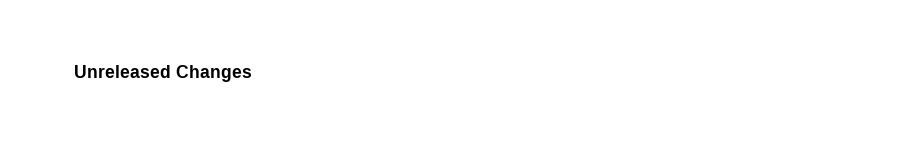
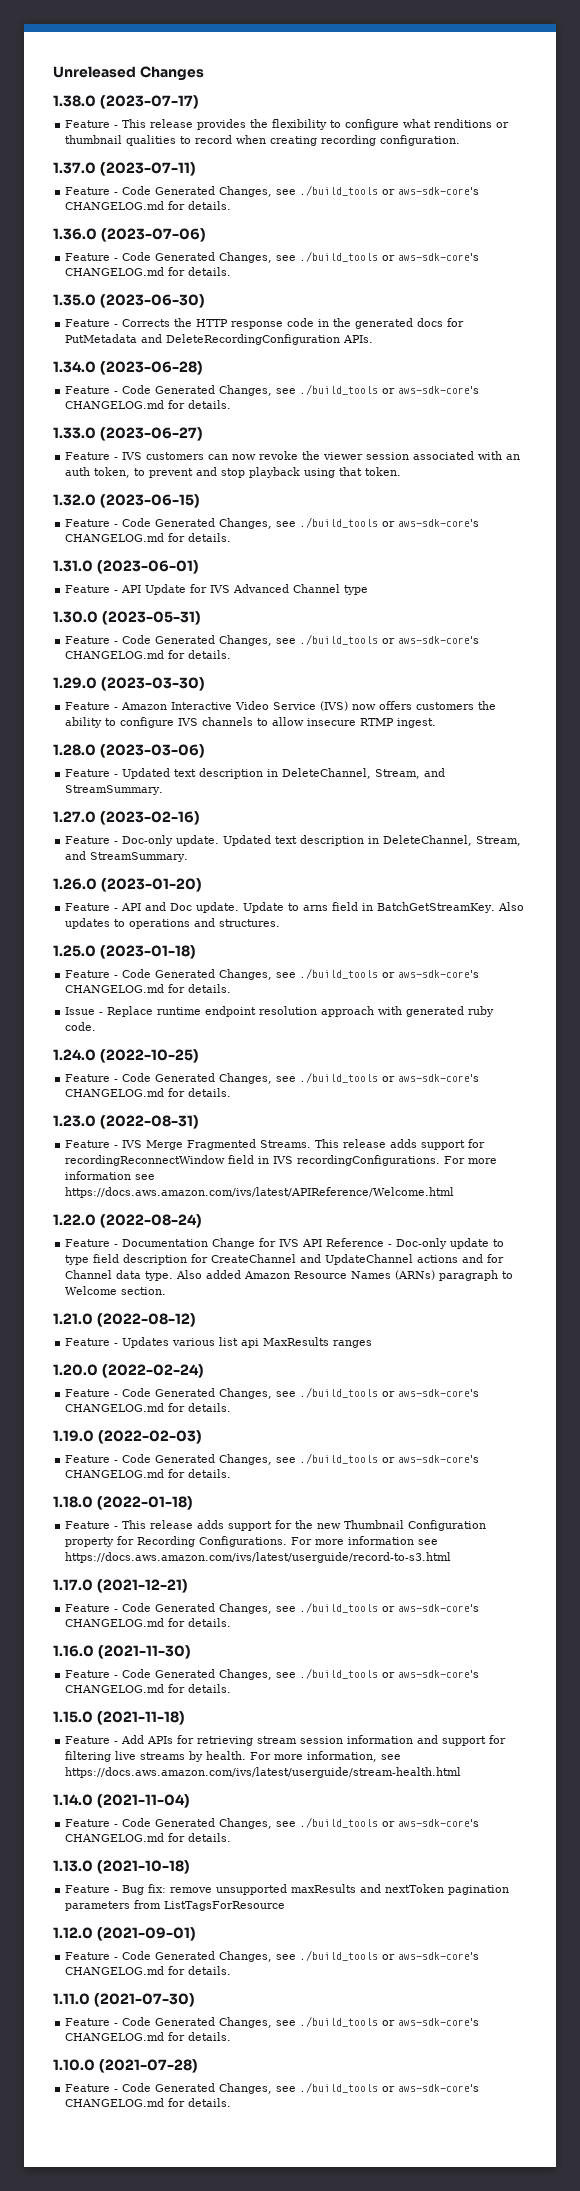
+ 1.38.0 (2023-07-17)
+ Feature - This release provides the flexibility to configure what renditions or thumbnail qualities to record when creating recording configuration.
+ 1.37.0 (2023-07-11)
+ Feature - Code Generated Changes, see ./build_tools or aws-sdk-core's CHANGELOG.md for details.
+ 1.36.0 (2023-07-06)
+ Feature - Code Generated Changes, see ./build_tools or aws-sdk-core's CHANGELOG.md for details.
+ 1.35.0 (2023-06-30)
+ Feature - Corrects the HTTP response code in the generated docs for PutMetadata and DeleteRecordingConfiguration APIs.
+ 1.34.0 (2023-06-28)
+ Feature - Code Generated Changes, see ./build_tools or aws-sdk-core's CHANGELOG.md for details.
+ 1.33.0 (2023-06-27)
+ Feature - IVS customers can now revoke the viewer session associated with an auth token, to prevent and stop playback using that token.
+ 1.32.0 (2023-06-15)
+ Feature - Code Generated Changes, see ./build_tools or aws-sdk-core's CHANGELOG.md for details.
+ 1.31.0 (2023-06-01)
+ Feature - API Update for IVS Advanced Channel type
+ 1.30.0 (2023-05-31)
+ Feature - Code Generated Changes, see ./build_tools or aws-sdk-core's CHANGELOG.md for details.
+ 1.29.0 (2023-03-30)
+ Feature - Amazon Interactive Video Service (IVS) now offers customers the ability to configure IVS channels to allow insecure RTMP ingest.
+ 1.28.0 (2023-03-06)
+ Feature - Updated text description in DeleteChannel, Stream, and StreamSummary.
+ 1.27.0 (2023-02-16)
+ Feature - Doc-only update. Updated text description in DeleteChannel, Stream, and StreamSummary.
+ 1.26.0 (2023-01-20)
+ Feature - API and Doc update. Update to arns field in BatchGetStreamKey. Also updates to operations and structures.
+ 1.25.0 (2023-01-18)
+ Feature - Code Generated Changes, see ./build_tools or aws-sdk-core's CHANGELOG.md for details.
+ Issue - Replace runtime endpoint resolution approach with generated ruby code.
+ 1.24.0 (2022-10-25)
+ Feature - Code Generated Changes, see ./build_tools or aws-sdk-core's CHANGELOG.md for details.
+ 1.23.0 (2022-08-31)
+ Feature - IVS Merge Fragmented Streams. This release adds support for recordingReconnectWindow field in IVS recordingConfigurations. For more information see https://docs.aws.amazon.com/ivs/latest/APIReference/Welcome.html
+ 1.22.0 (2022-08-24)
+ Feature - Documentation Change for IVS API Reference - Doc-only update to type field description for CreateChannel and UpdateChannel actions and for Channel data type. Also added Amazon Resource Names (ARNs) paragraph to Welcome section.
+ 1.21.0 (2022-08-12)
+ Feature - Updates various list api MaxResults ranges
+ 1.20.0 (2022-02-24)
+ Feature - Code Generated Changes, see ./build_tools or aws-sdk-core's CHANGELOG.md for details.
+ 1.19.0 (2022-02-03)
+ Feature - Code Generated Changes, see ./build_tools or aws-sdk-core's CHANGELOG.md for details.
+ 1.18.0 (2022-01-18)
+ Feature - This release adds support for the new Thumbnail Configuration property for Recording Configurations. For more information see https://docs.aws.amazon.com/ivs/latest/userguide/record-to-s3.html
+ 1.17.0 (2021-12-21)
+ Feature - Code Generated Changes, see ./build_tools or aws-sdk-core's CHANGELOG.md for details.
+ 1.16.0 (2021-11-30)
+ Feature - Code Generated Changes, see ./build_tools or aws-sdk-core's CHANGELOG.md for details.
+ 1.15.0 (2021-11-18)
+ Feature - Add APIs for retrieving stream session information and support for filtering live streams by health. For more information, see https://docs.aws.amazon.com/ivs/latest/userguide/stream-health.html
+ 1.14.0 (2021-11-04)
+ Feature - Code Generated Changes, see ./build_tools or aws-sdk-core's CHANGELOG.md for details.
+ 1.13.0 (2021-10-18)
+ Feature - Bug fix: remove unsupported maxResults and nextToken pagination parameters from ListTagsForResource
+ 1.12.0 (2021-09-01)
+ Feature - Code Generated Changes, see ./build_tools or aws-sdk-core's CHANGELOG.md for details.
+ 1.11.0 (2021-07-30)
+ Feature - Code Generated Changes, see ./build_tools or aws-sdk-core's CHANGELOG.md for details.
+ 1.10.0 (2021-07-28)
+ Feature - Code Generated Changes, see ./build_tools or aws-sdk-core's CHANGELOG.md for details.

